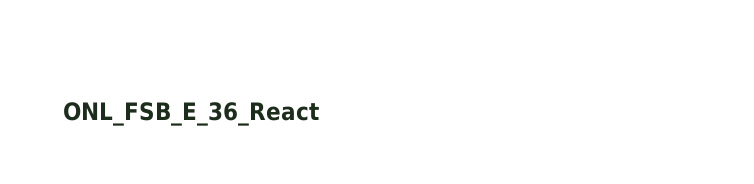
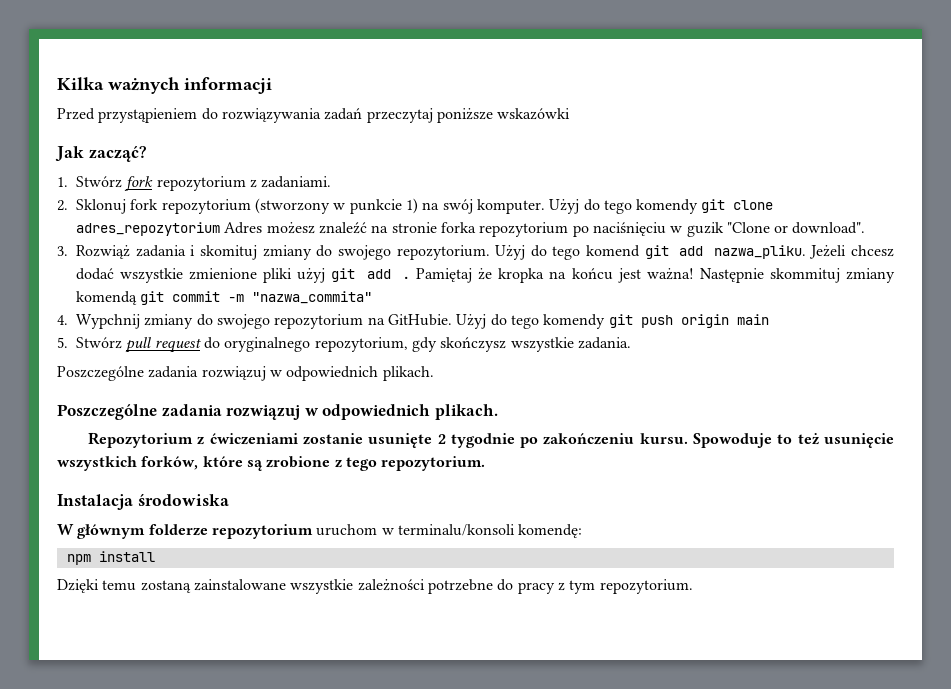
- ONL_FSB_E_36_React
+ Kilka ważnych informacji
+ Przed przystąpieniem do rozwiązywania zadań przeczytaj poniższe wskazówki
+ Jak zacząć?
+ 1. Stwórz fork repozytorium z zadaniami.
+ 2. Sklonuj fork repozytorium (stworzony w punkcie 1) na swój komputer. Użyj do tego komendy git clone adres_repozytorium Adres możesz znaleźć na stronie forka repozytorium po naciśnięciu w guzik "Clone or download".
+ 3. Rozwiąż zadania i skomituj zmiany do swojego repozytorium. Użyj do tego komend git add nazwa_pliku. Jeżeli chcesz dodać wszystkie zmienione pliki użyj git add . Pamiętaj że kropka na końcu jest ważna! Następnie skommituj zmiany komendą git commit -m "nazwa_commita"
+ 4. Wypchnij zmiany do swojego repozytorium na GitHubie. Użyj do tego komendy git push origin main
+ 5. Stwórz pull request do oryginalnego repozytorium, gdy skończysz wszystkie zadania.
+ Poszczególne zadania rozwiązuj w odpowiednich plikach.
+ Poszczególne zadania rozwiązuj w odpowiednich plikach.
+ Repozytorium z ćwiczeniami zostanie usunięte 2 tygodnie po zakończeniu kursu. Spowoduje to też usunięcie wszystkich forków, które są zrobione z tego repozytorium.
+ Instalacja środowiska
+ W głównym folderze repozytorium uruchom w terminalu/konsoli komendę:
+ npm install
+ Dzięki temu zostaną zainstalowane wszystkie zależności potrzebne do pracy z tym repozytorium.

